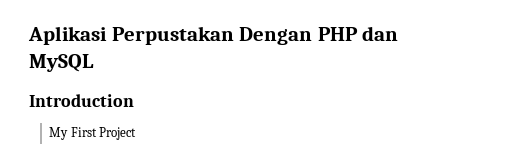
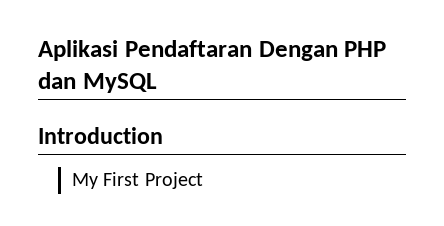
- Aplikasi Perpustakan Dengan PHP dan MySQL
+ Aplikasi Pendaftaran Dengan PHP dan MySQL

